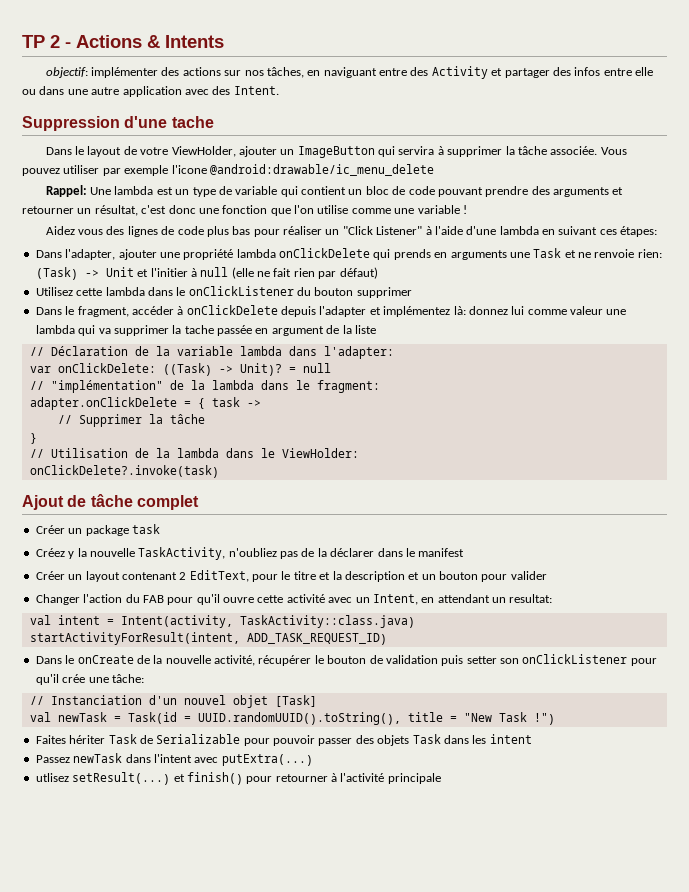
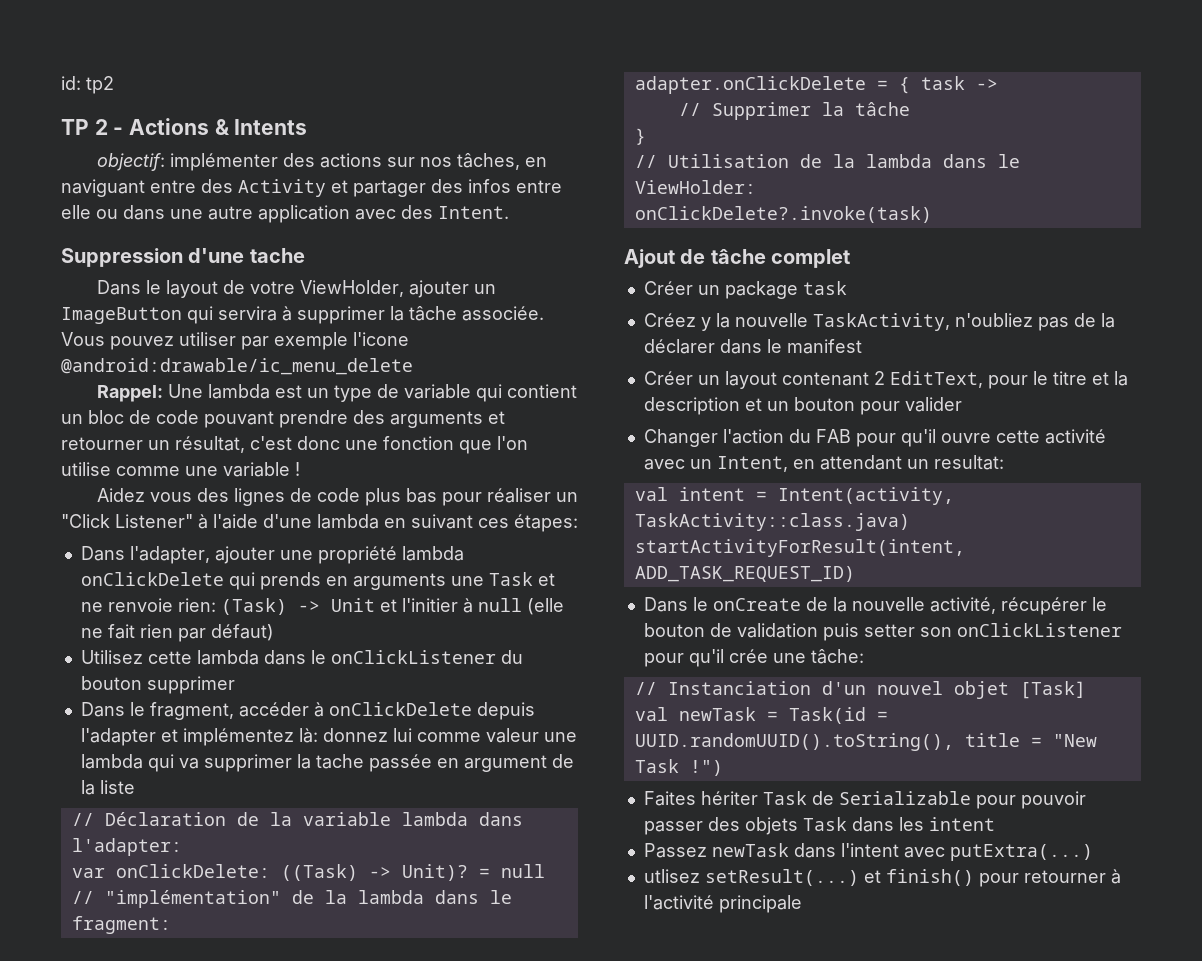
+ id: tp2

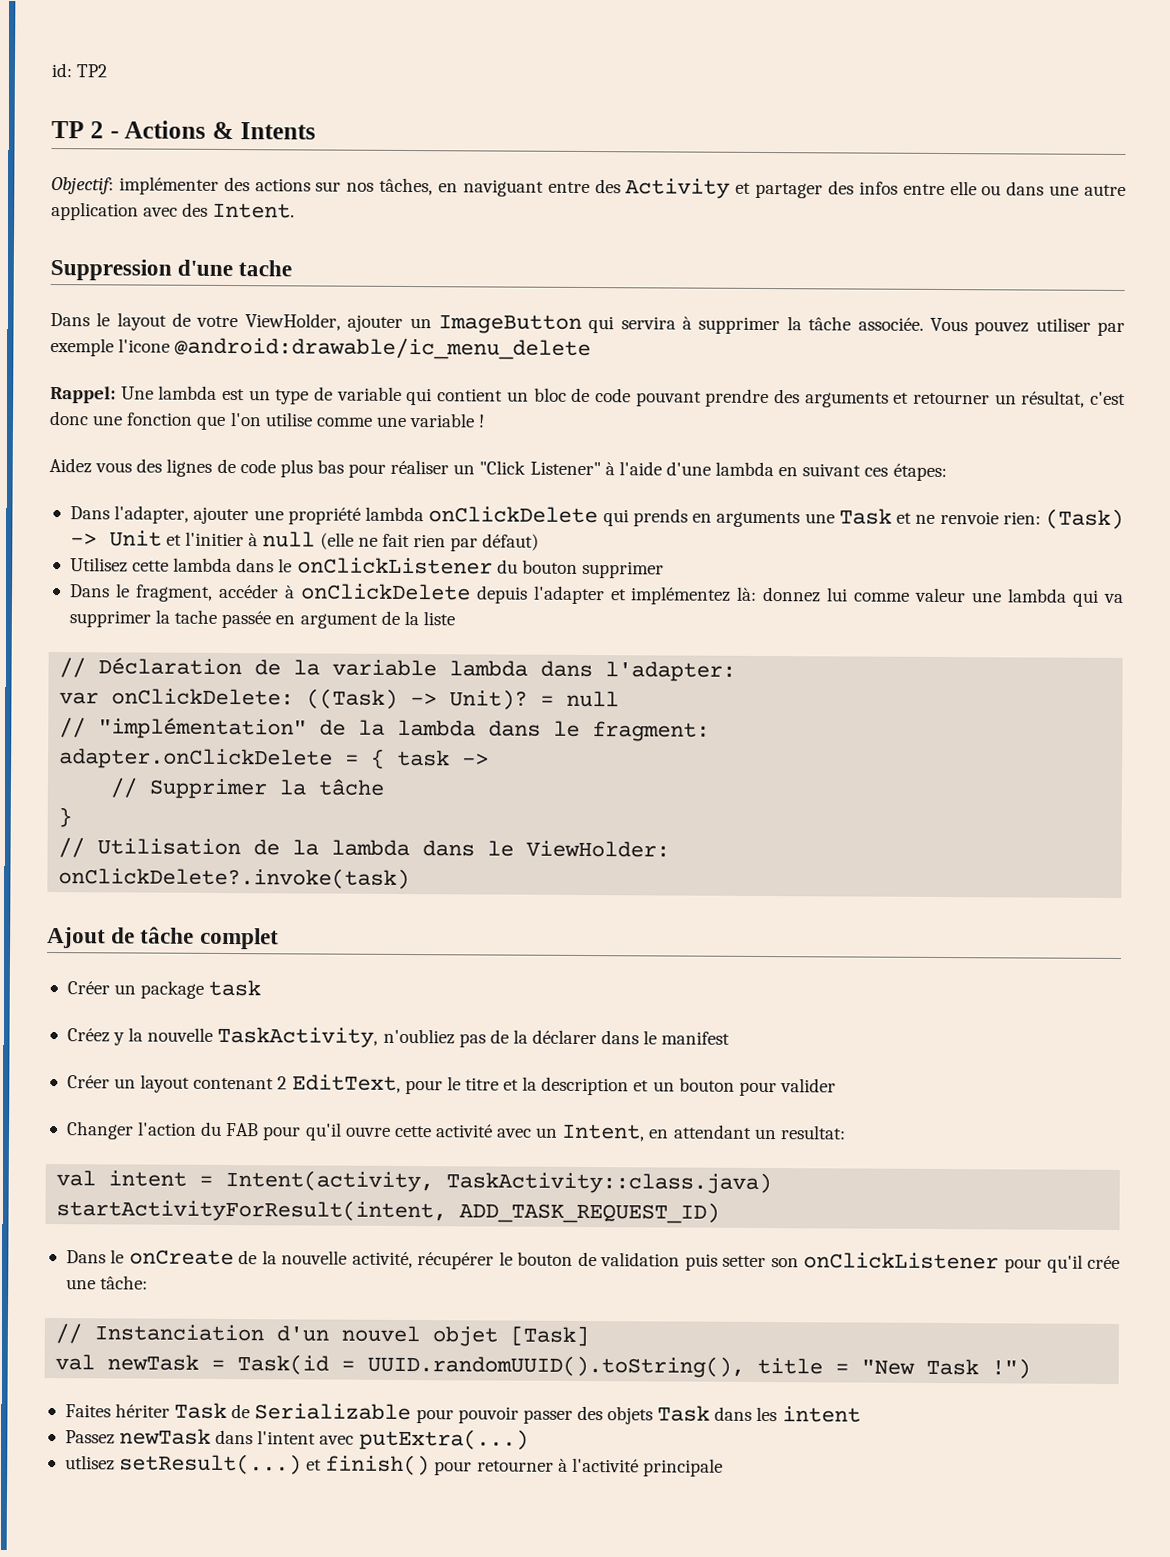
- id: tp2
+ id: TP2
- objectif: implémenter des actions sur nos tâches, en naviguant entre des Activity et partager des infos entre elle ou dans une autre application avec des Intent.
+ Objectif: implémenter des actions sur nos tâches, en naviguant entre des Activity et partager des infos entre elle ou dans une autre application avec des Intent.

